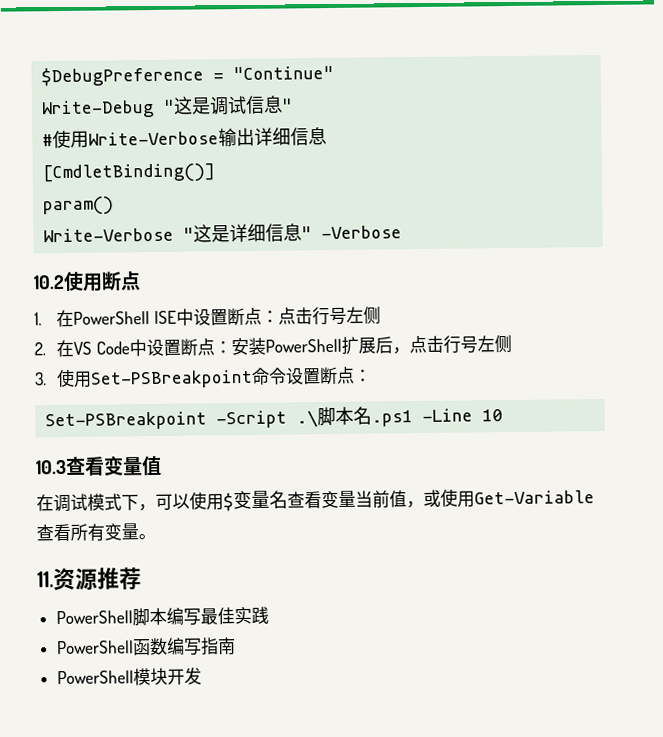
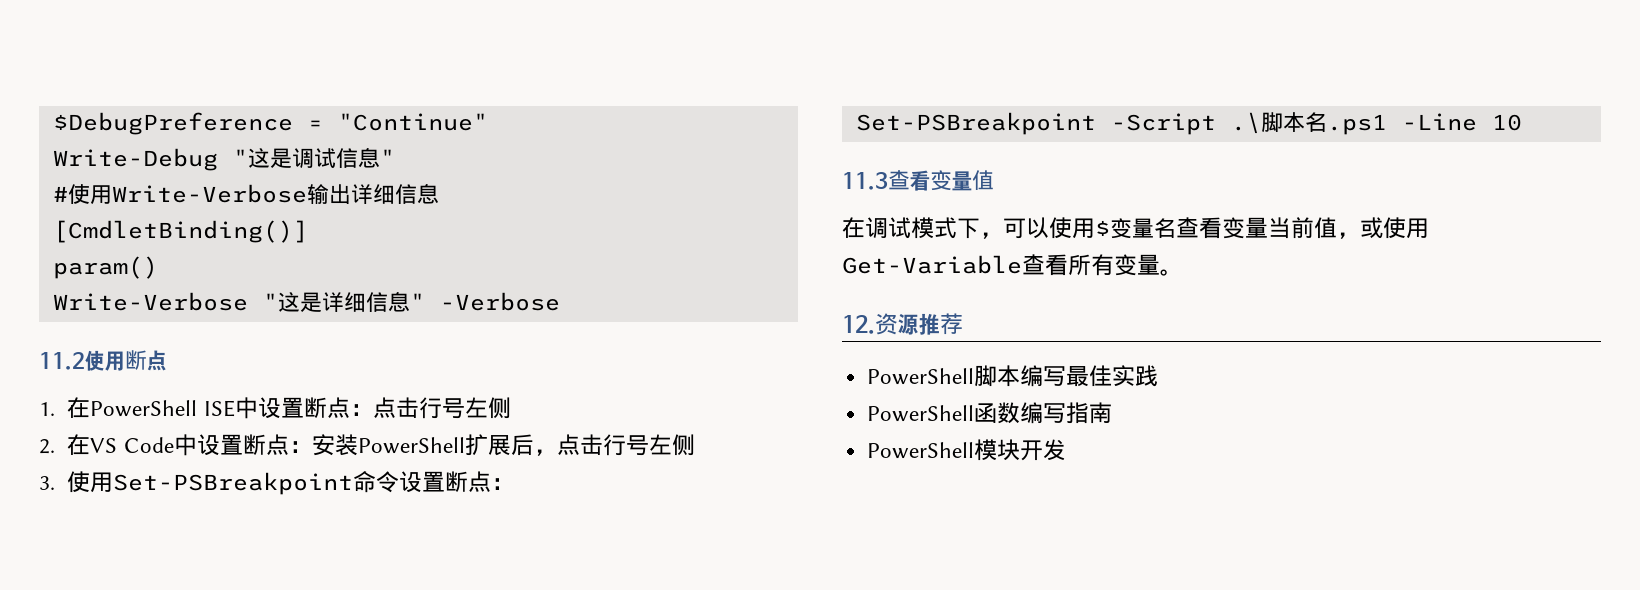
- 10.2使用断点
+ 11.2使用断点
- 10.3查看变量值
+ 11.3查看变量值
- 11.资源推荐
+ 12.资源推荐

